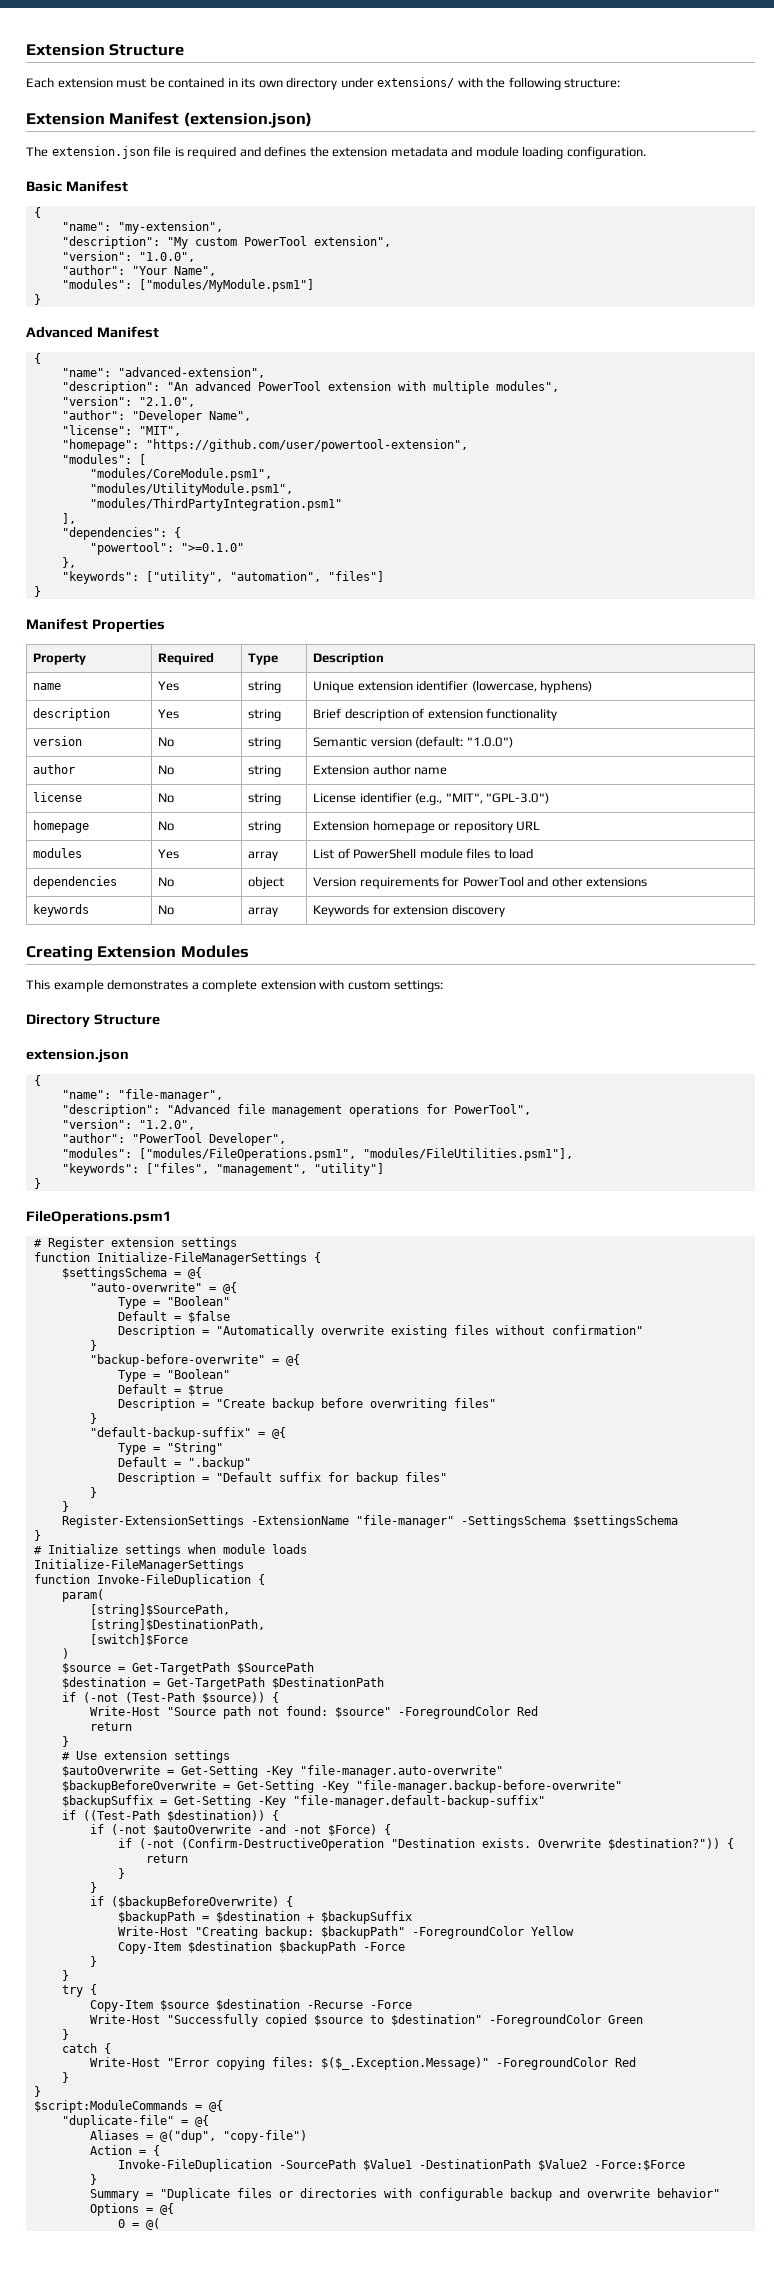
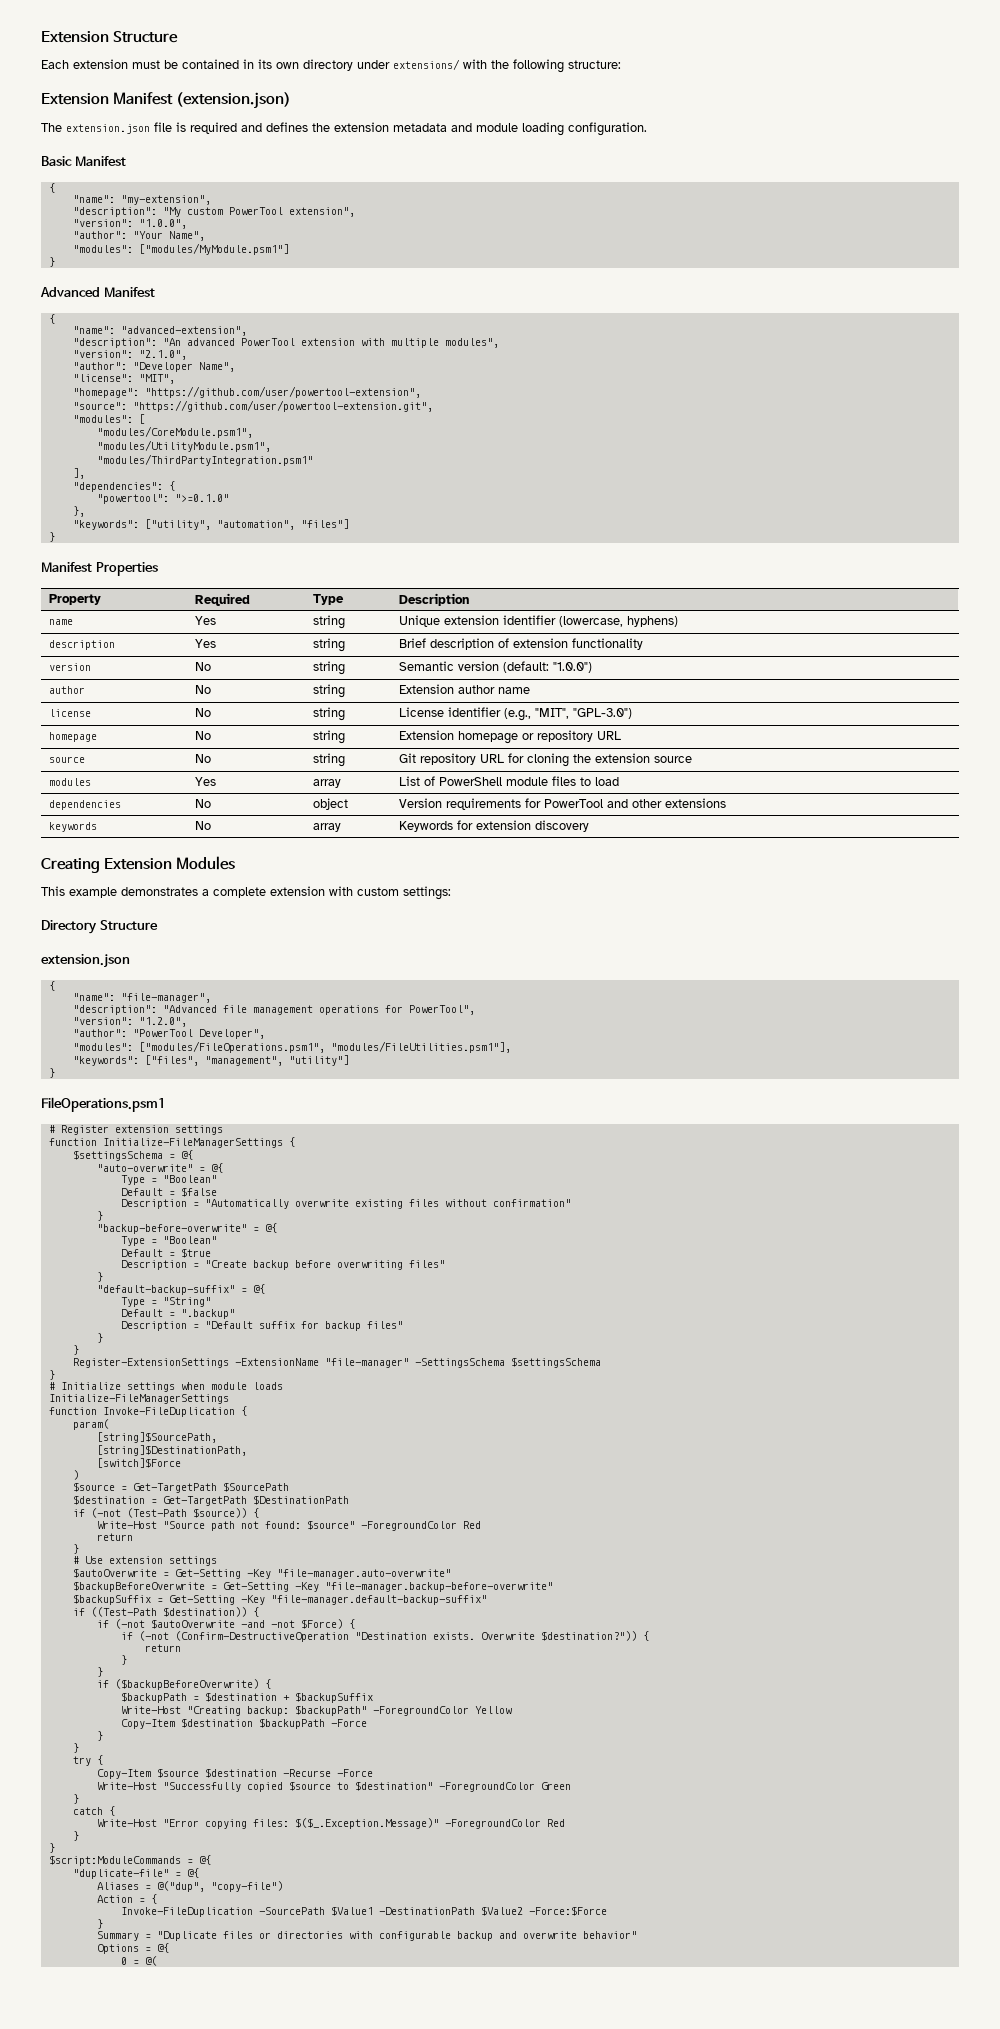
+ "source": "https://github.com/user/powertool-extension.git",
+ source | No | string | Git repository URL for cloning the extension source

